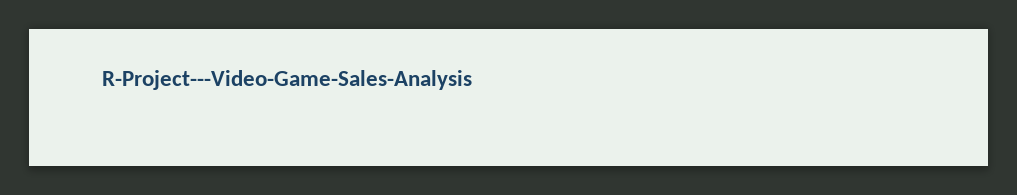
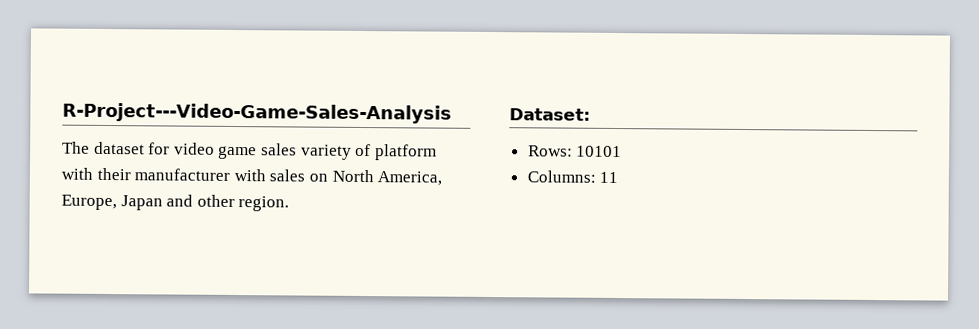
+ The dataset for video game sales variety of platform with their manufacturer with sales on North America, Europe, Japan and other region.
+ Dataset:
+ Rows: 10101
+ Columns: 11

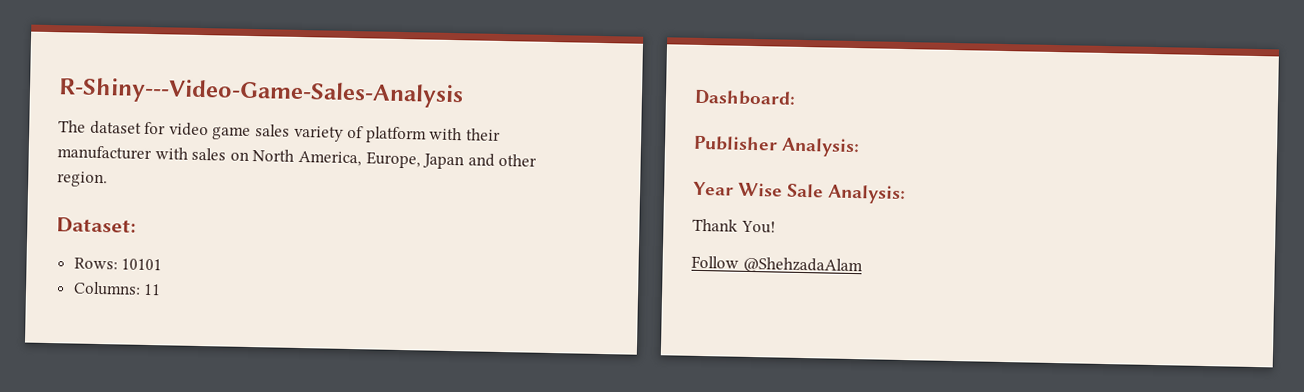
- R-Project---Video-Game-Sales-Analysis
+ R-Shiny---Video-Game-Sales-Analysis
+ Dashboard:
+ Publisher Analysis:
+ Year Wise Sale Analysis:
+ Thank You!
+ Follow @ShehzadaAlam

